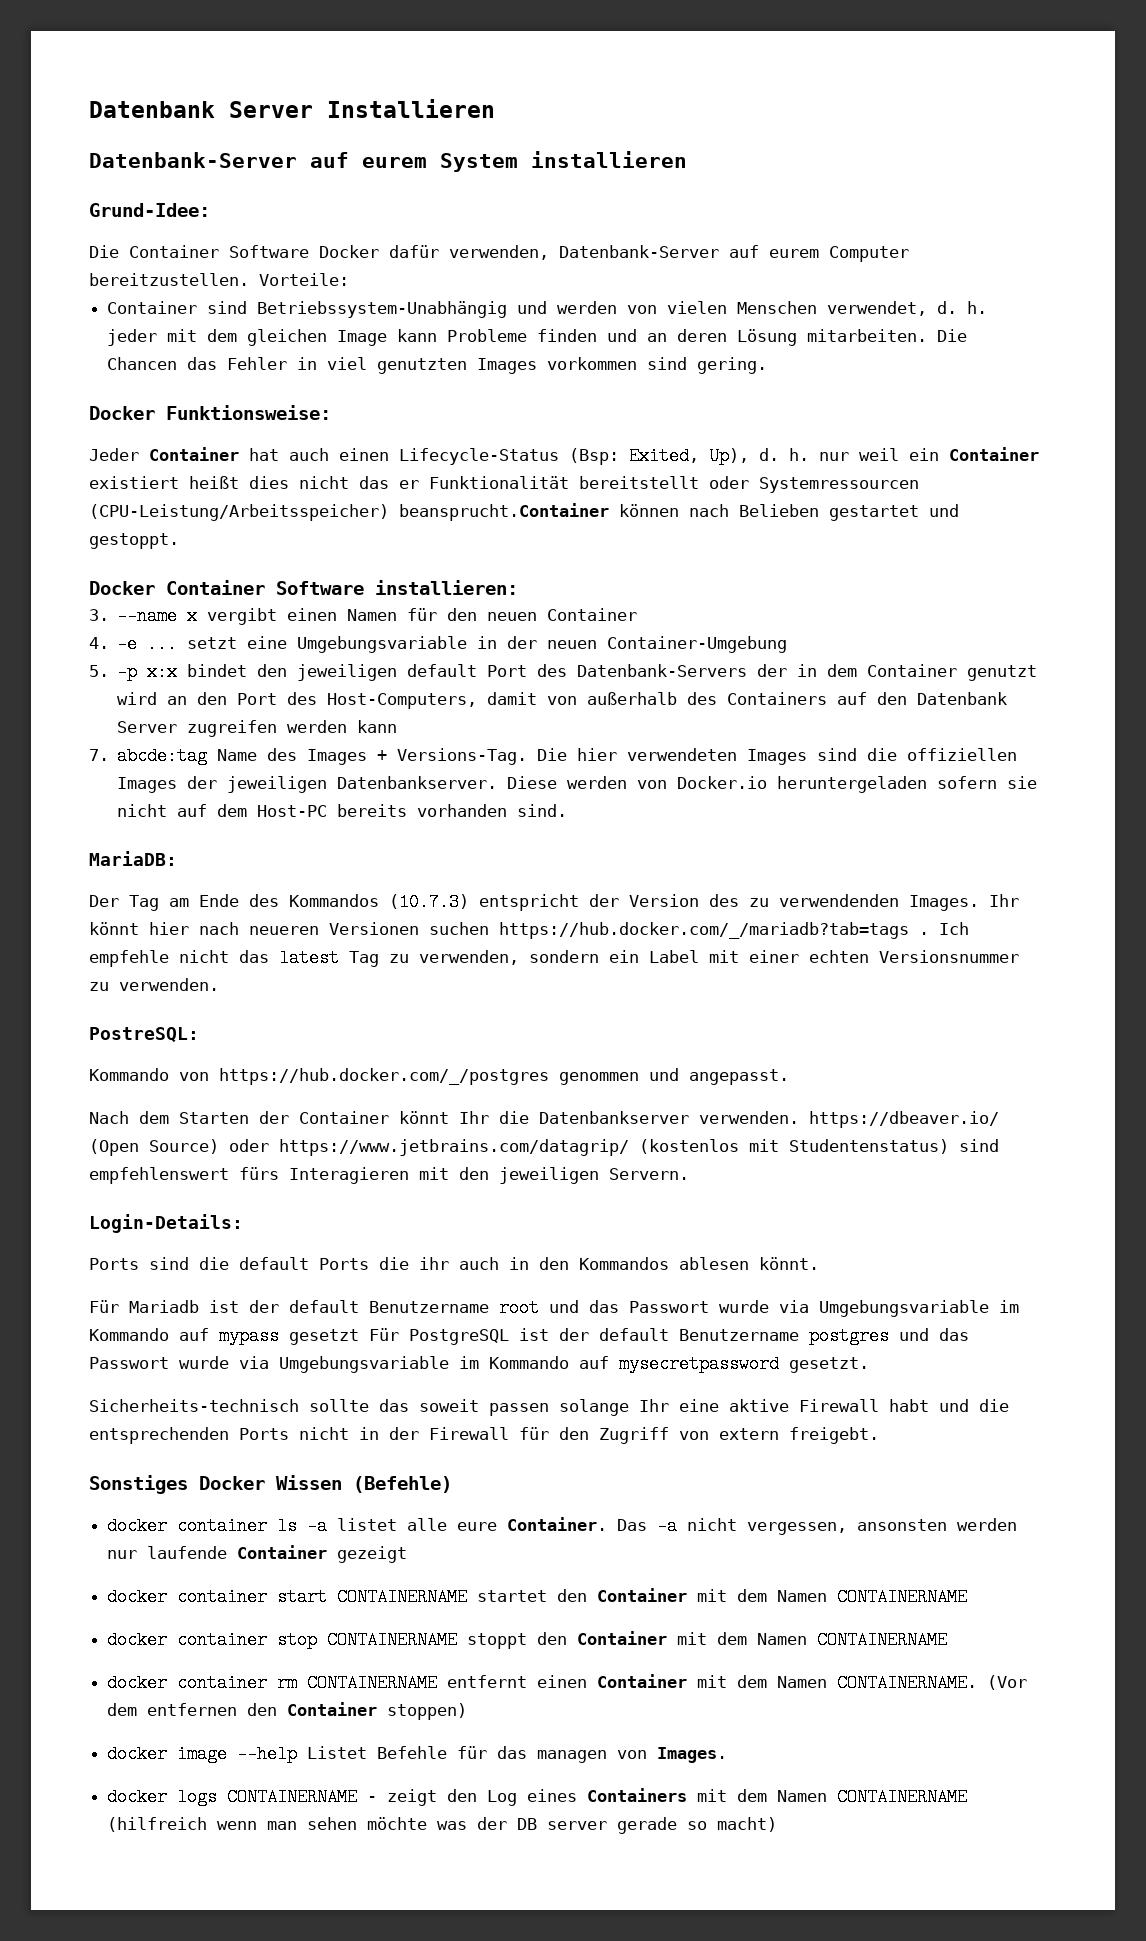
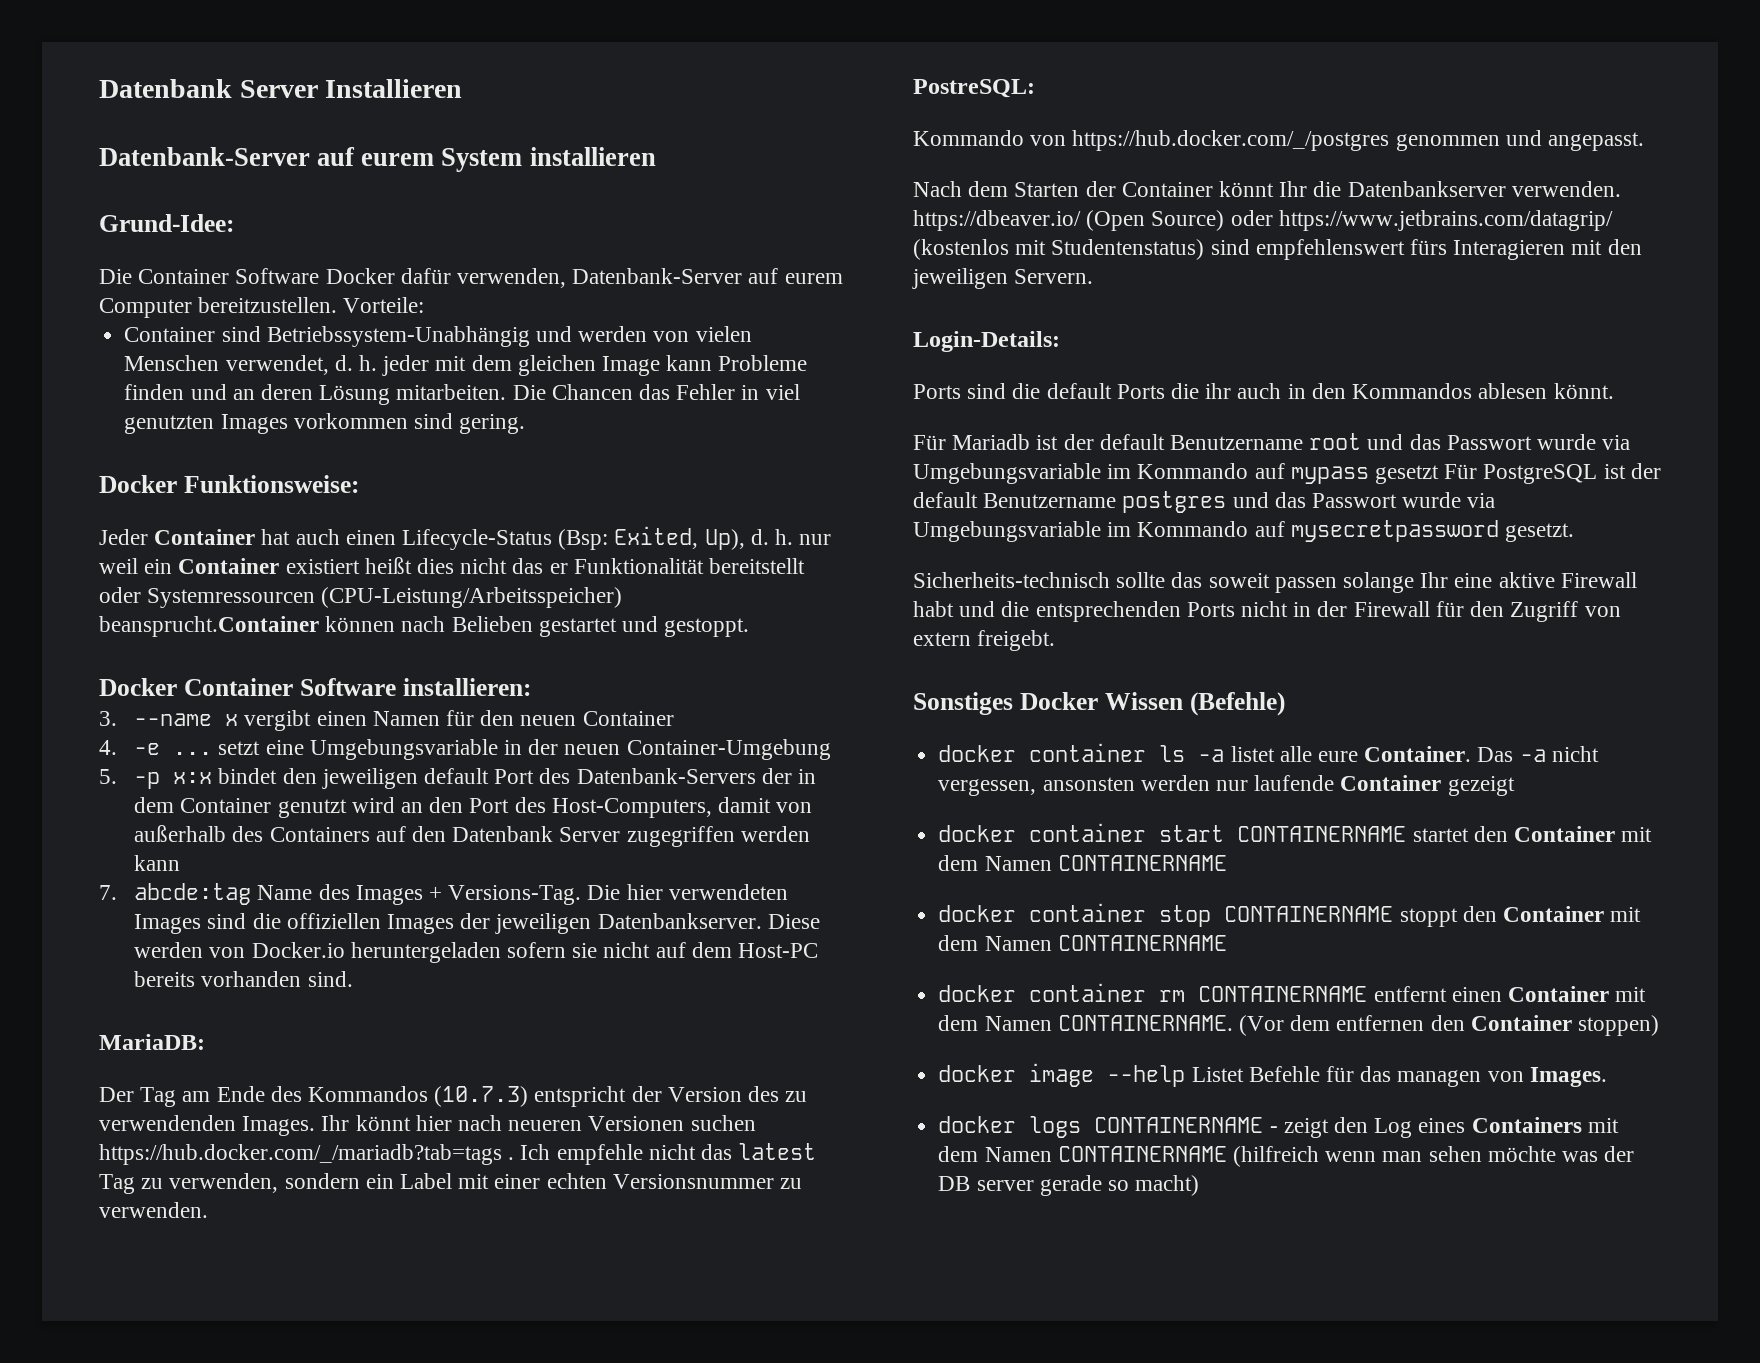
- 5. -p x:x bindet den jeweiligen default Port des Datenbank-Servers der in dem Container genutzt wird an den Port des Host-Computers, damit von außerhalb des Containers auf den Datenbank Server zugreifen werden kann
+ 5. -p x:x bindet den jeweiligen default Port des Datenbank-Servers der in dem Container genutzt wird an den Port des Host-Computers, damit von außerhalb des Containers auf den Datenbank Server zugegriffen werden kann

